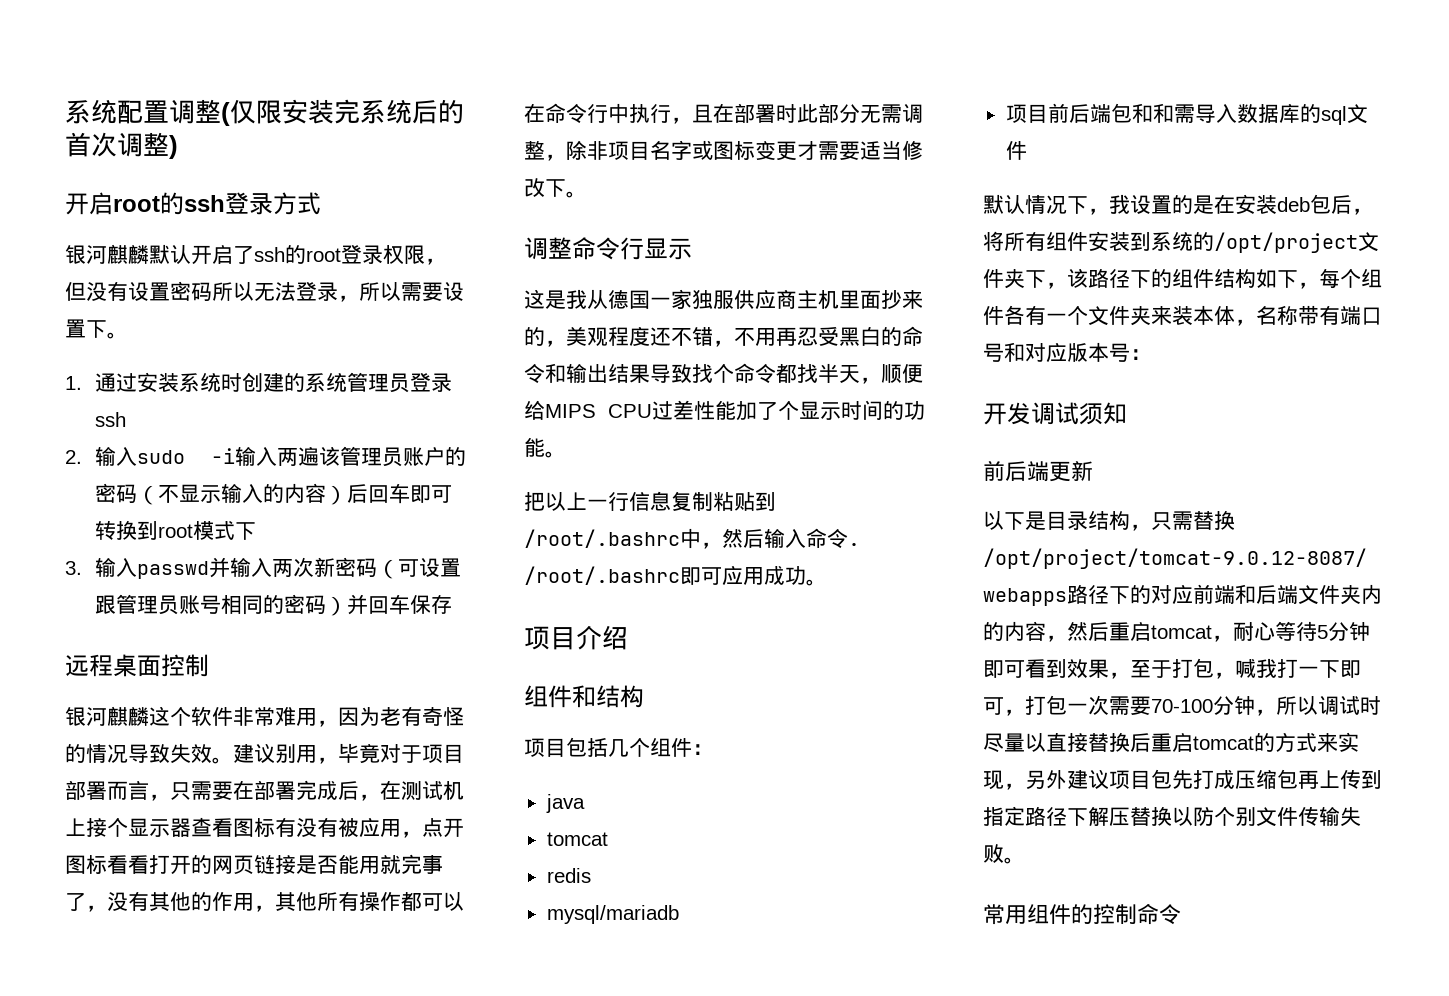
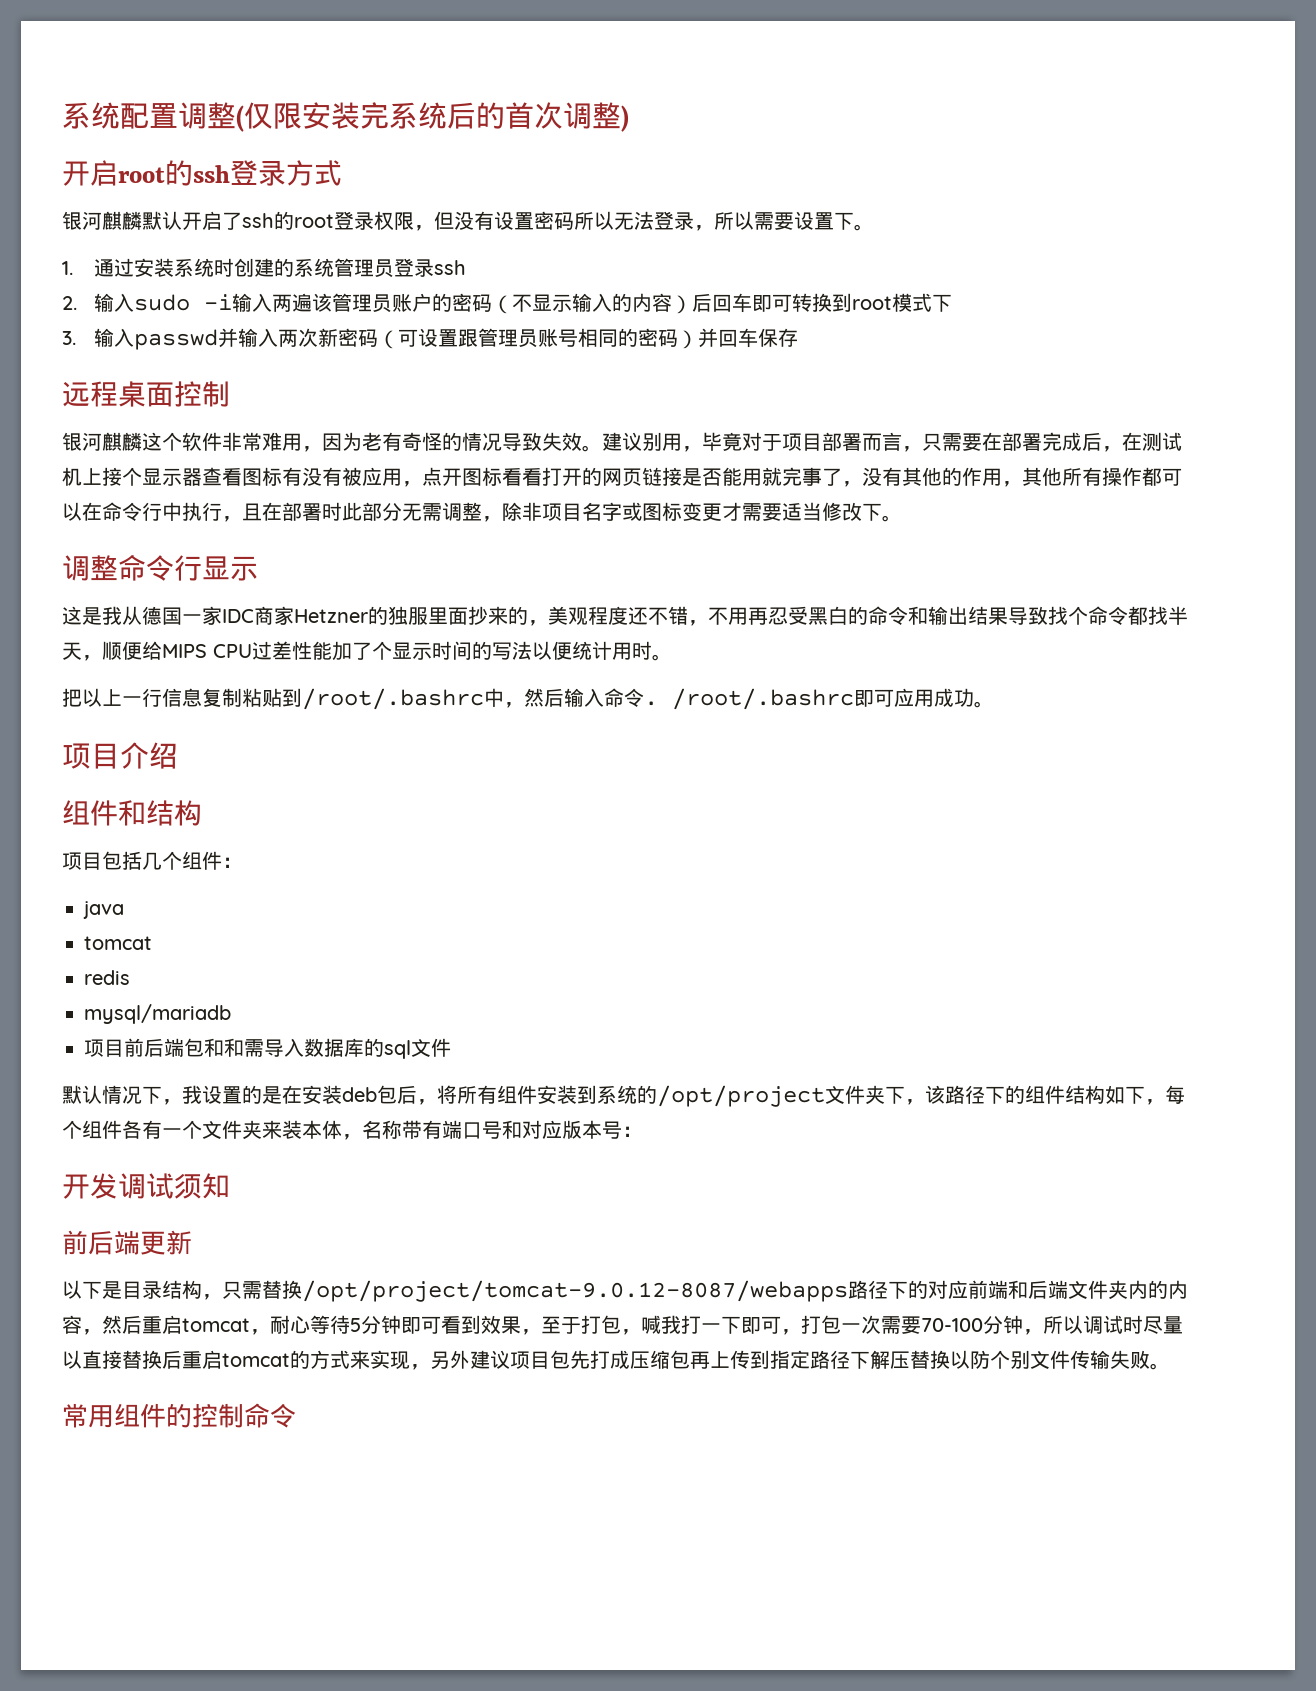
- 这是我从德国一家独服供应商主机里面抄来的，美观程度还不错，不用再忍受黑白的命令和输出结果导致找个命令都找半天，顺便给MIPS CPU过差性能加了个显示时间的功能。
+ 这是我从德国一家IDC商家Hetzner的独服里面抄来的，美观程度还不错，不用再忍受黑白的命令和输出结果导致找个命令都找半天，顺便给MIPS CPU过差性能加了个显示时间的写法以便统计用时。

